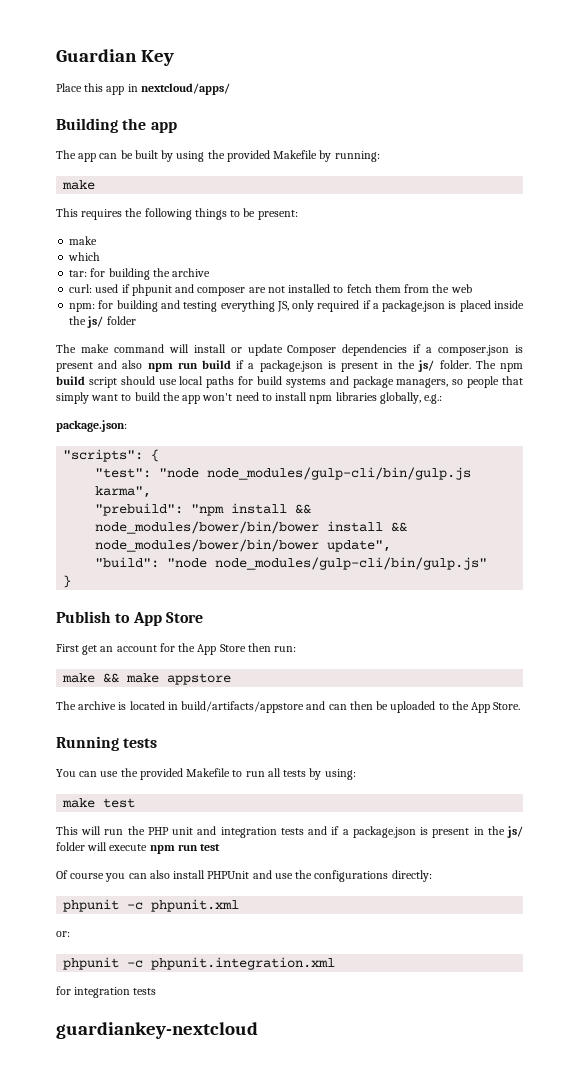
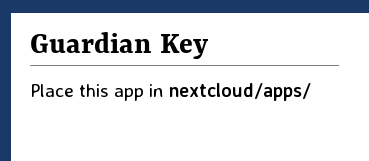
- Building the app
- The app can be built by using the provided Makefile by running:
- make
- This requires the following things to be present:
- make
- which
- tar: for building the archive
- curl: used if phpunit and composer are not installed to fetch them from the web
- npm: for building and testing everything JS, only required if a package.json is placed inside the js/ folder
- The make command will install or update Composer dependencies if a composer.json is present and also npm run build if a package.json is present in the js/ folder. The npm build script should use local paths for build systems and package managers, so people that simply want to build the app won't need to install npm libraries globally, e.g.:
- package.json:
- "scripts": {
- "test": "node node_modules/gulp-cli/bin/gulp.js karma",
- "prebuild": "npm install && node_modules/bower/bin/bower install && node_modules/bower/bin/bower update",
- "build": "node node_modules/gulp-cli/bin/gulp.js"
- }
- Publish to App Store
- First get an account for the App Store then run:
- make && make appstore
- The archive is located in build/artifacts/appstore and can then be uploaded to the App Store.
- Running tests
- You can use the provided Makefile to run all tests by using:
- make test
- This will run the PHP unit and integration tests and if a package.json is present in the js/ folder will execute npm run test
- Of course you can also install PHPUnit and use the configurations directly:
- phpunit -c phpunit.xml
- or:
- phpunit -c phpunit.integration.xml
- for integration tests
- guardiankey-nextcloud

